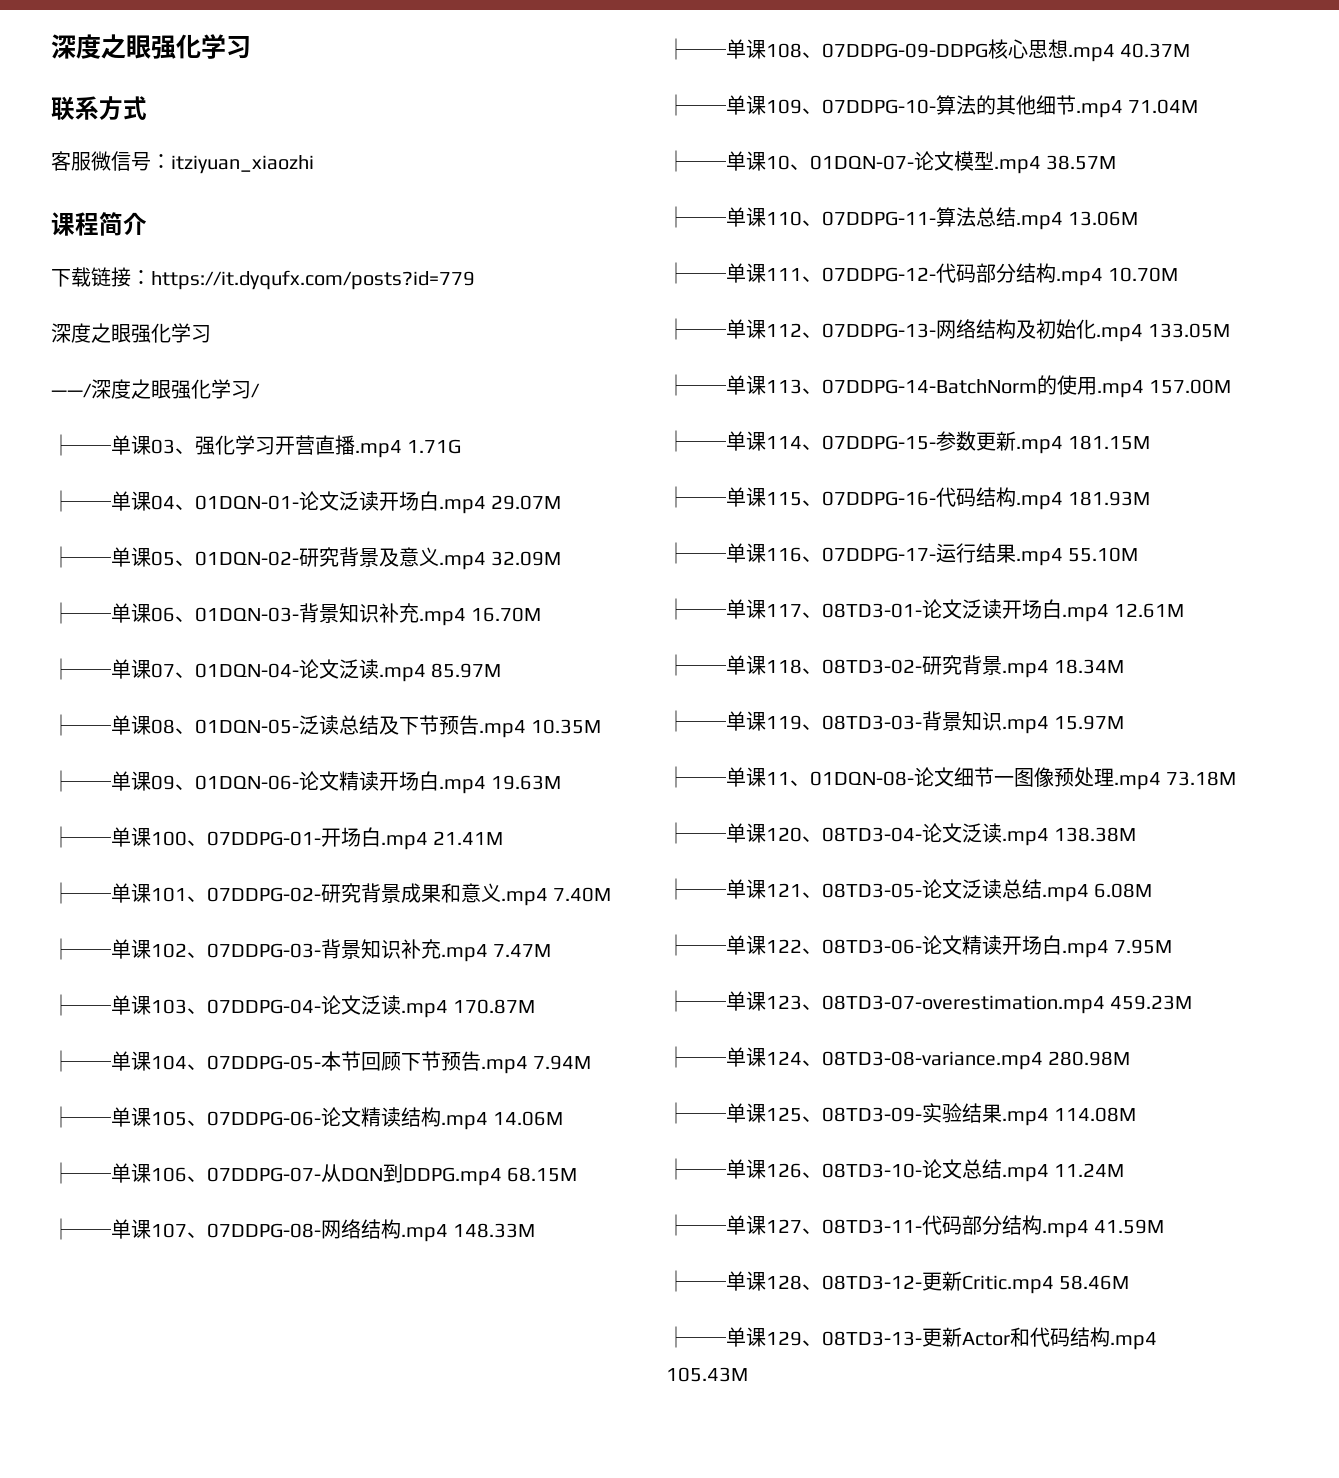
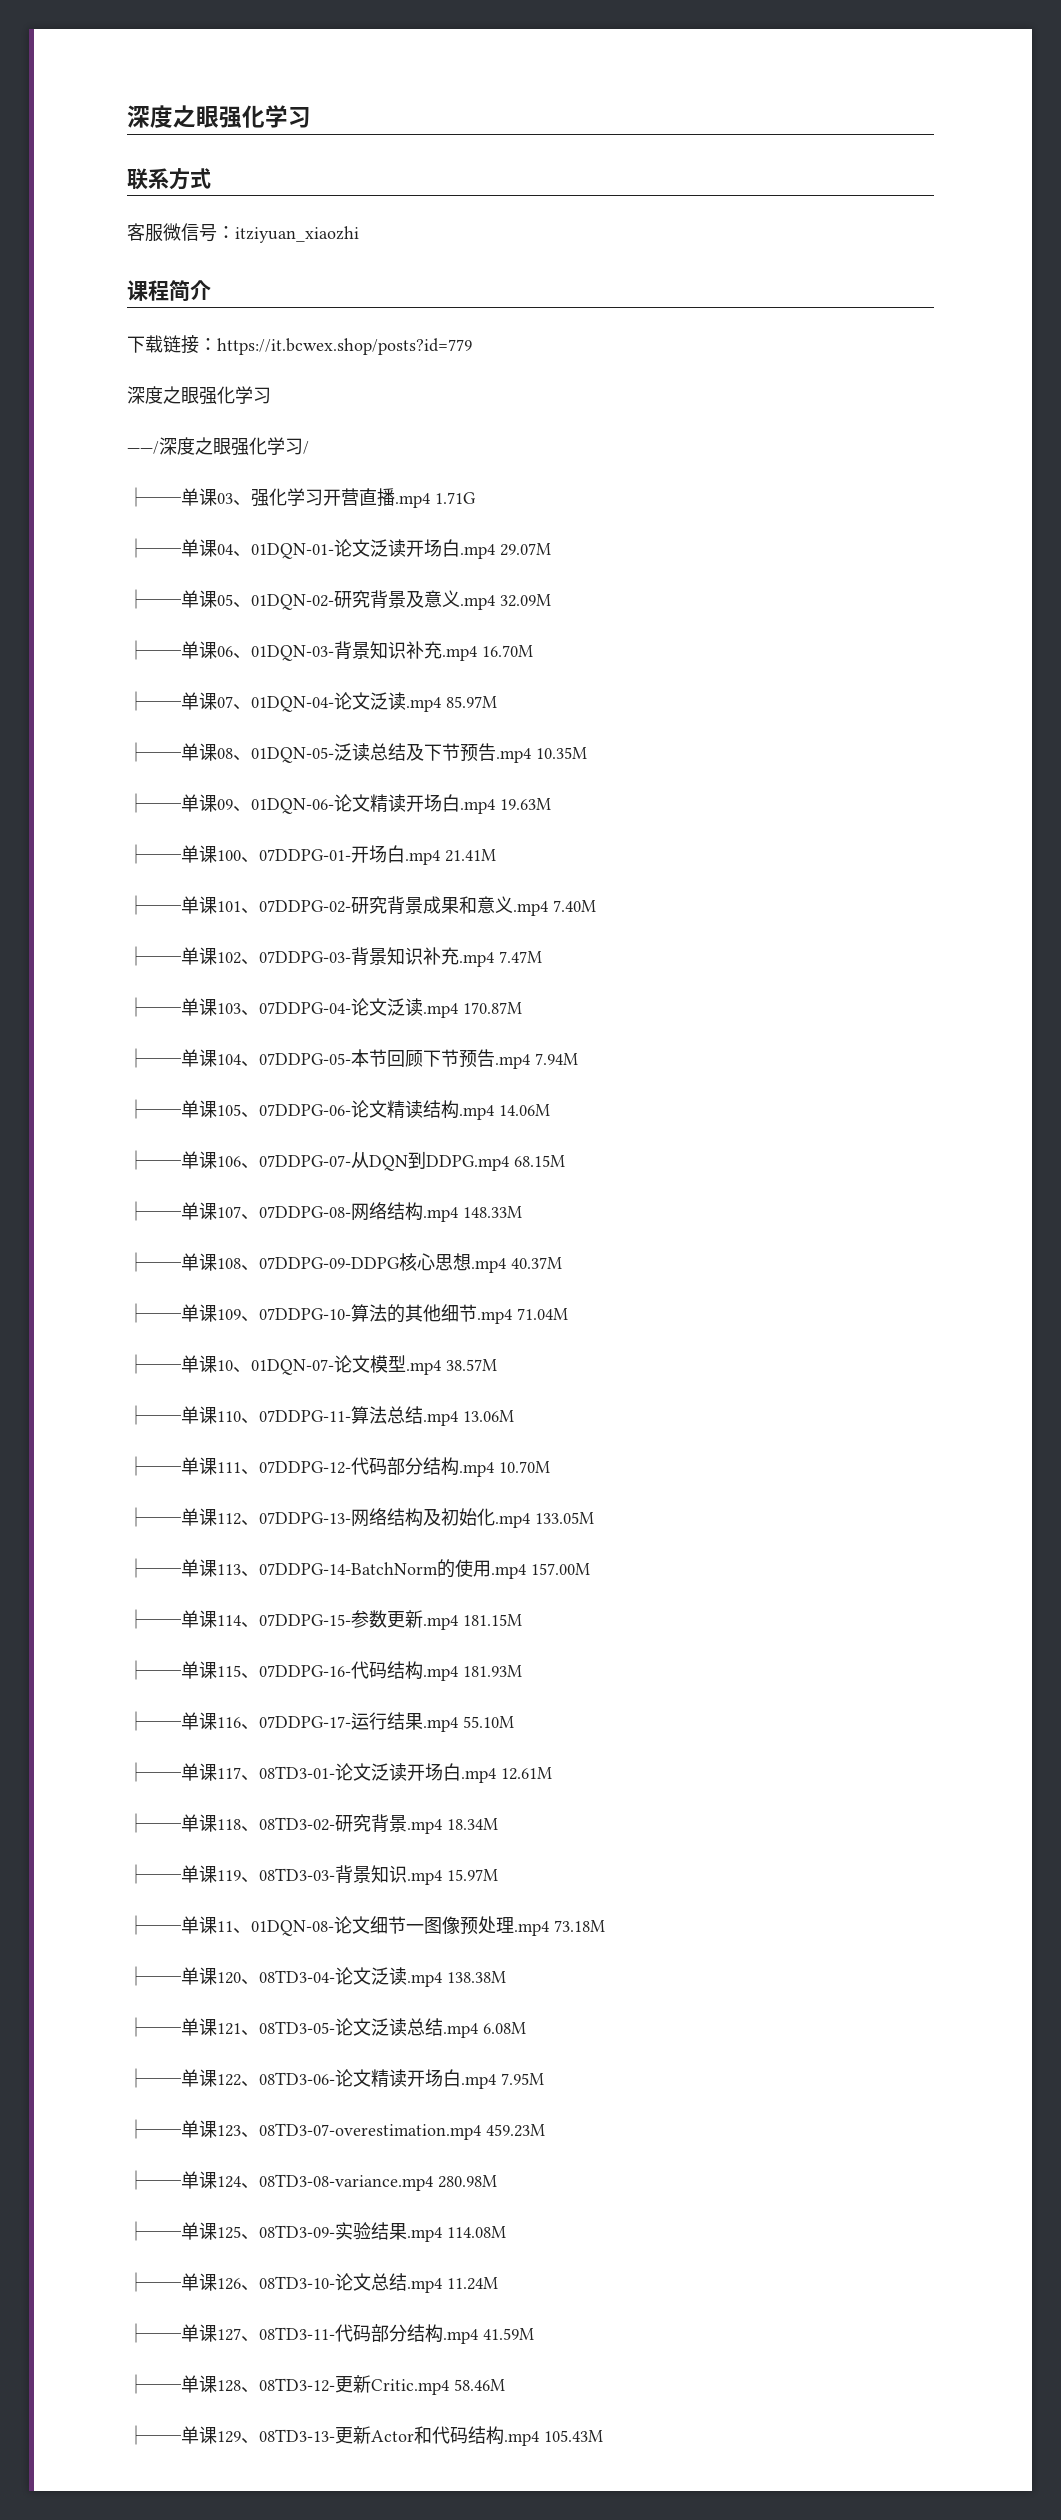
- 下载链接：https://it.dyqufx.com/posts?id=779
+ 下载链接：https://it.bcwex.shop/posts?id=779

